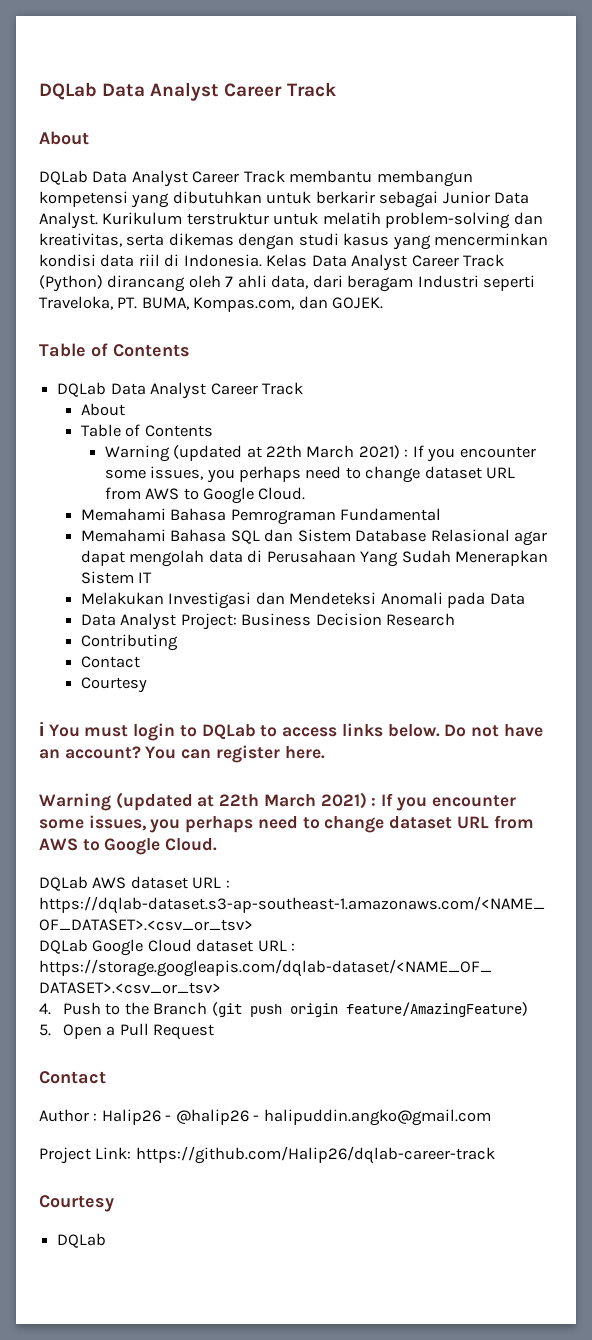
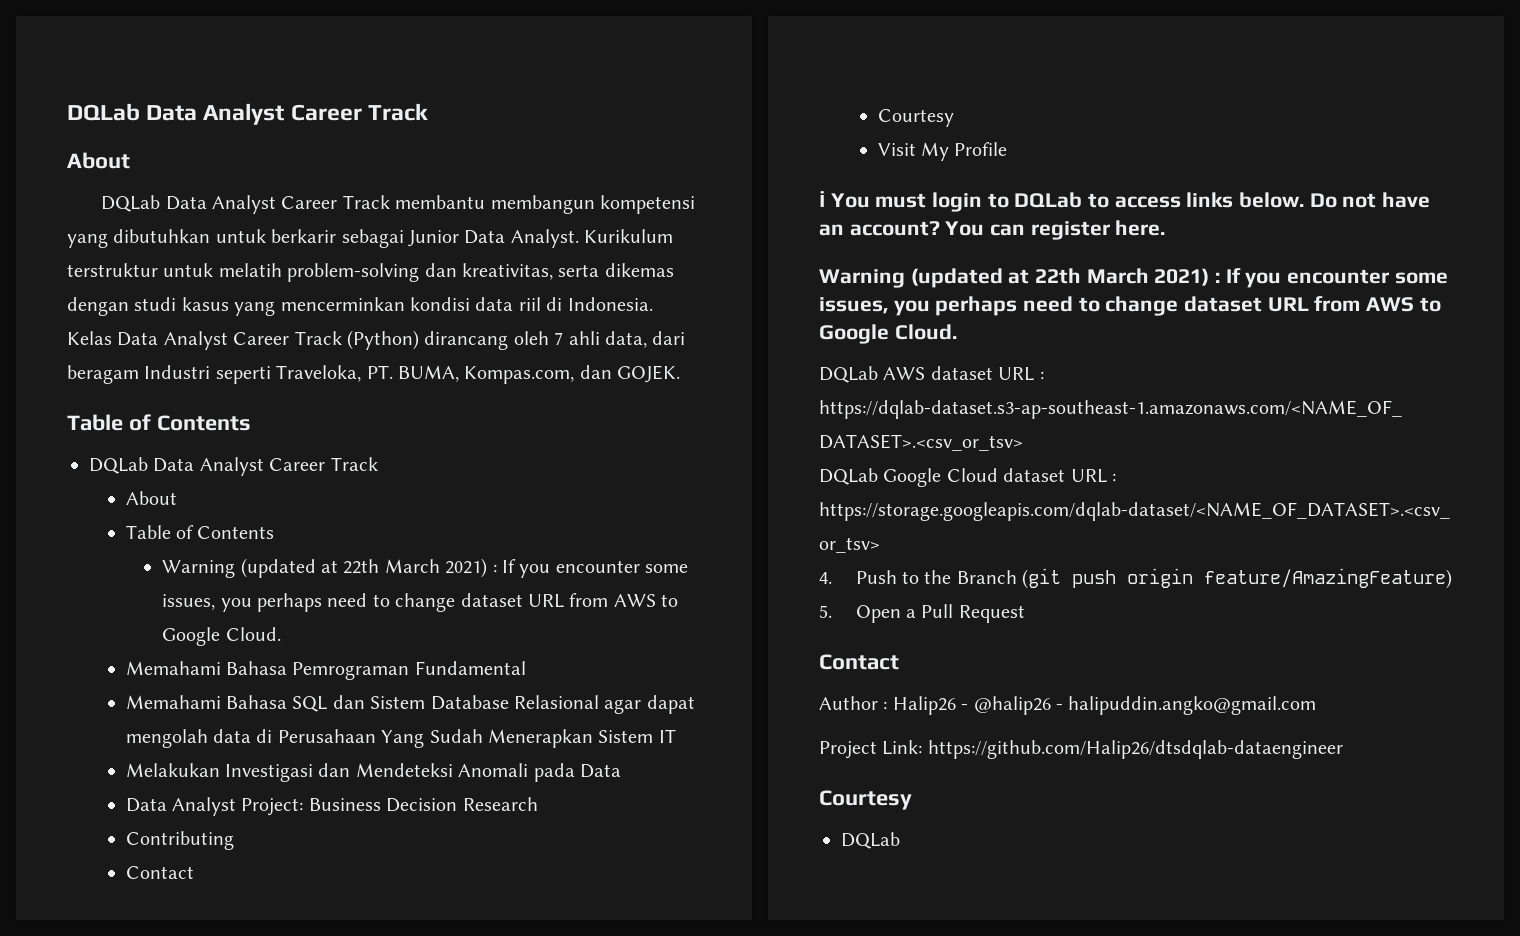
+ Visit My Profile
- Project Link: https://github.com/Halip26/dqlab-career-track
+ Project Link: https://github.com/Halip26/dtsdqlab-dataengineer

